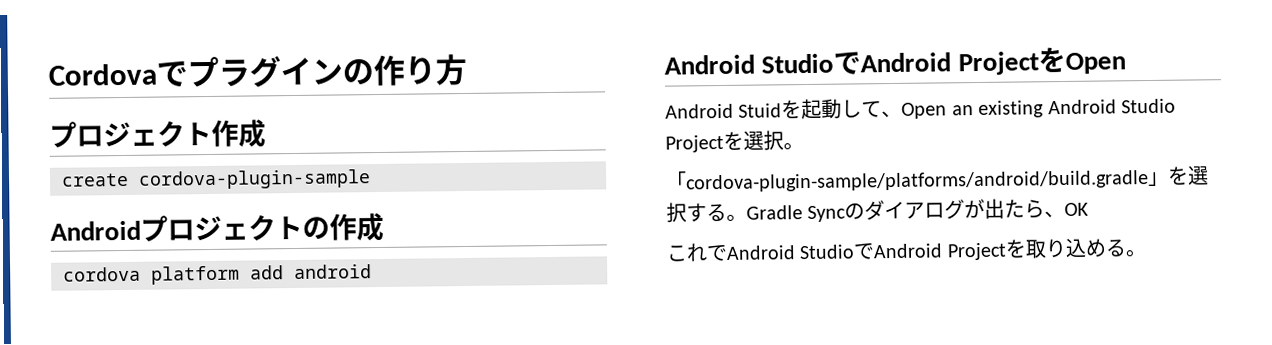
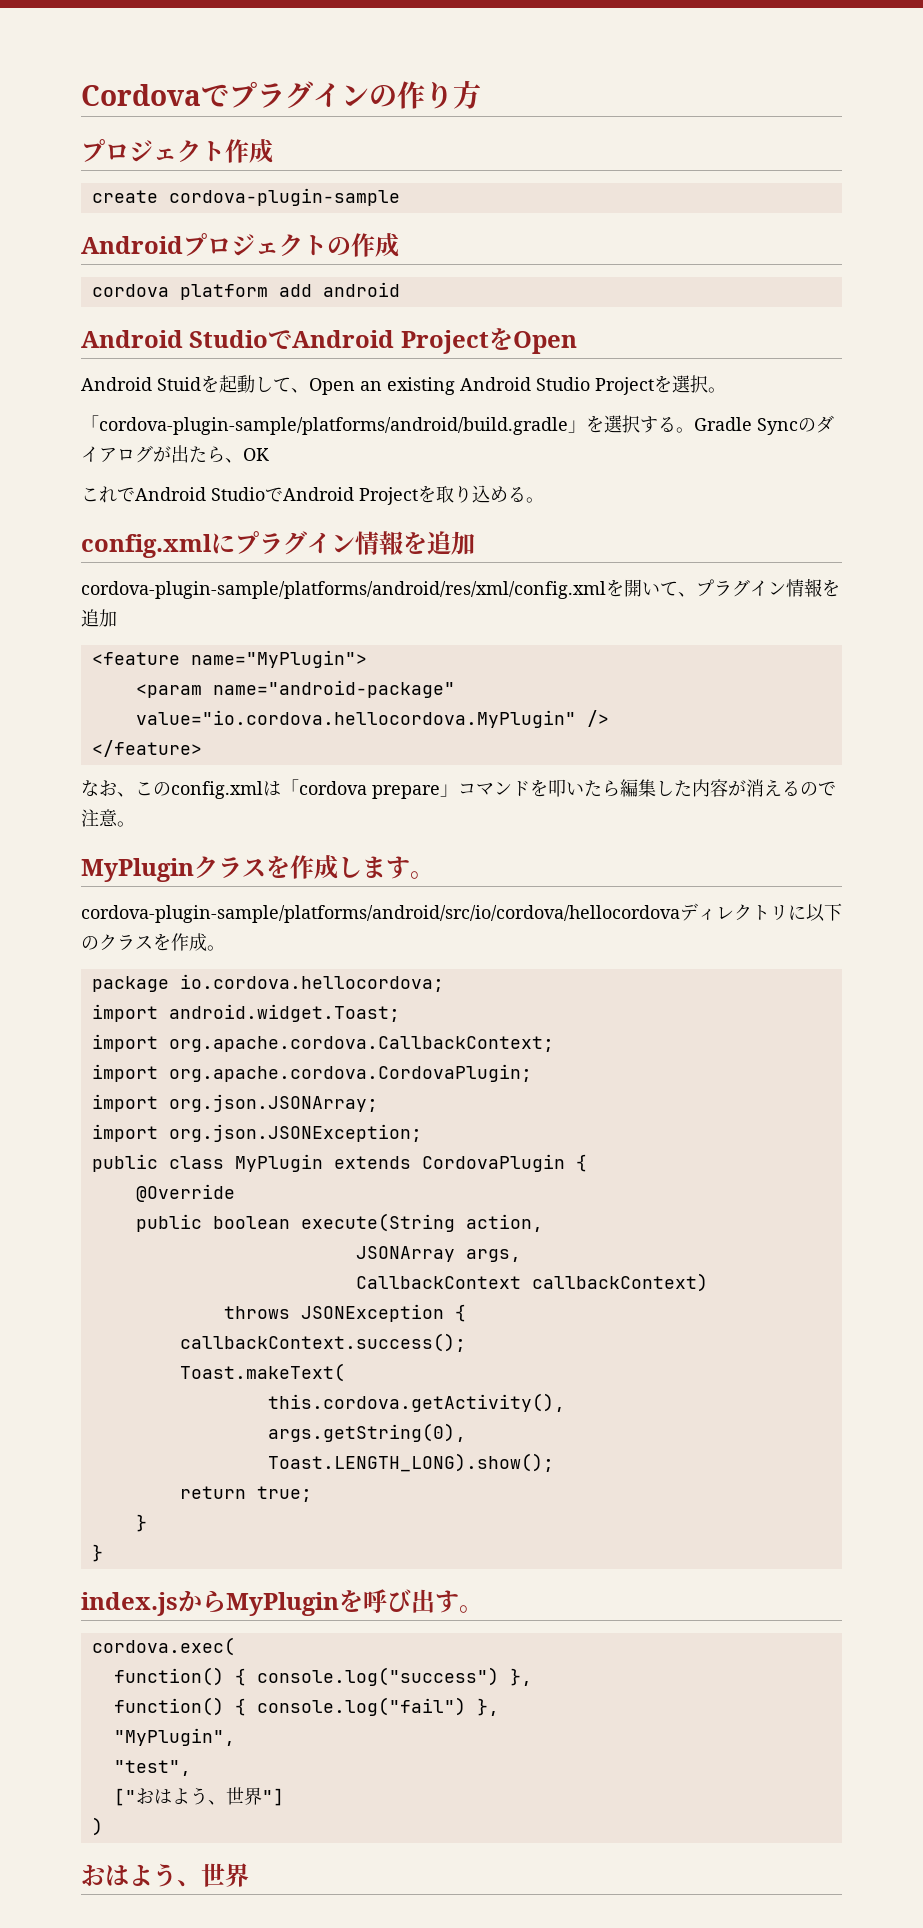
+ config.xmlにプラグイン情報を追加
+ cordova-plugin-sample/platforms/android/res/xml/config.xmlを開いて、プラグイン情報を追加
+ <feature name="MyPlugin">
+ <param name="android-package" value="io.cordova.hellocordova.MyPlugin" />
+ </feature>
+ なお、このconfig.xmlは「cordova prepare」コマンドを叩いたら編集した内容が消えるので注意。
+ MyPluginクラスを作成します。
+ cordova-plugin-sample/platforms/android/src/io/cordova/hellocordovaディレクトリに以下のクラスを作成。
+ package io.cordova.hellocordova;
+ import android.widget.Toast;
+ import org.apache.cordova.CallbackContext;
+ import org.apache.cordova.CordovaPlugin;
+ import org.json.JSONArray;
+ import org.json.JSONException;
+ public class MyPlugin extends CordovaPlugin {
+ @Override
+ public boolean execute(String action,
+ JSONArray args,
+ CallbackContext callbackContext)
+ throws JSONException {
+ callbackContext.success();
+ Toast.makeText(
+ this.cordova.getActivity(),
+ args.getString(0),
+ Toast.LENGTH_LONG).show();
+ return true;
+ }
+ }
+ index.jsからMyPluginを呼び出す。
+ cordova.exec(
+ function() { console.log("success") },
+ function() { console.log("fail") },
+ "MyPlugin",
+ "test",
+ ["おはよう、世界"]
+ )
+ おはよう、世界

